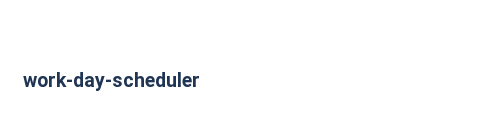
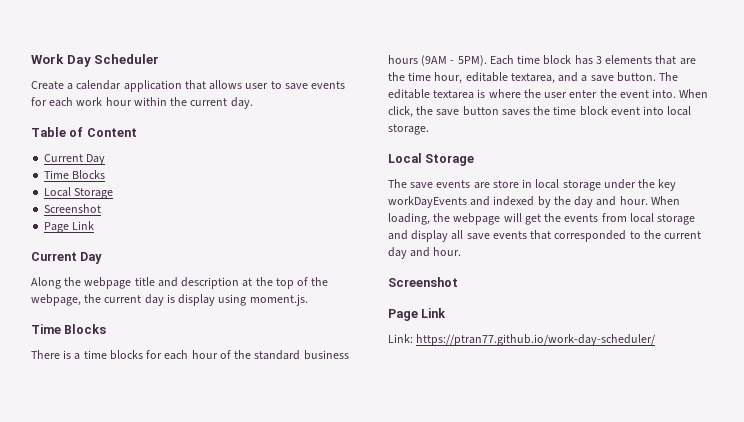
- work-day-scheduler
+ Work Day Scheduler
+ Create a calendar application that allows user to save events for each work hour within the current day.
+ Table of Content
+ Current Day
+ Time Blocks
+ Local Storage
+ Screenshot
+ Page Link
+ Current Day
+ Along the webpage title and description at the top of the webpage, the current day is display using moment.js.
+ Time Blocks
+ There is a time blocks for each hour of the standard business hours (9AM - 5PM). Each time block has 3 elements that are the time hour, editable textarea, and a save button. The editable textarea is where the user enter the event into. When click, the save button saves the time block event into local storage.
+ Local Storage
+ The save events are store in local storage under the key workDayEvents and indexed by the day and hour. When loading, the webpage will get the events from local storage and display all save events that corresponded to the current day and hour.
+ Screenshot
+ Page Link
+ Link: https://ptran77.github.io/work-day-scheduler/

